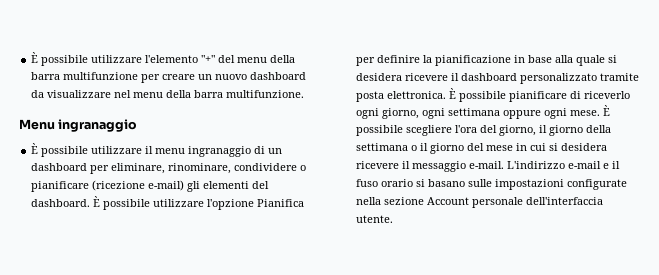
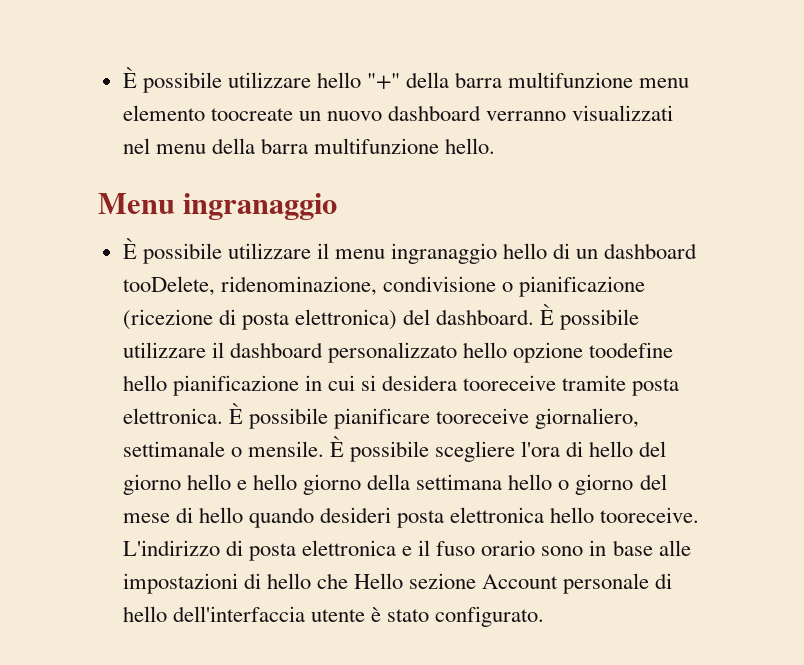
- È possibile utilizzare l'elemento "+" del menu della barra multifunzione per creare un nuovo dashboard da visualizzare nel menu della barra multifunzione.
+ È possibile utilizzare hello "+" della barra multifunzione menu elemento toocreate un nuovo dashboard verranno visualizzati nel menu della barra multifunzione hello.
- È possibile utilizzare il menu ingranaggio di un dashboard per eliminare, rinominare, condividere o pianificare (ricezione e-mail) gli elementi del dashboard.
+ È possibile utilizzare il menu ingranaggio hello di un dashboard tooDelete, ridenominazione, condivisione o pianificazione (ricezione di posta elettronica) del dashboard.
- È possibile utilizzare l'opzione Pianifica per definire la pianificazione in base alla quale si desidera ricevere il dashboard personalizzato tramite posta elettronica.
+ È possibile utilizzare il dashboard personalizzato hello opzione toodefine hello pianificazione in cui si desidera tooreceive tramite posta elettronica.
- È possibile pianificare di riceverlo ogni giorno, ogni settimana oppure ogni mese. È possibile scegliere l'ora del giorno, il giorno della settimana o il giorno del mese in cui si desidera ricevere il messaggio e-mail. L'indirizzo e-mail e il fuso orario si basano sulle impostazioni configurate nella sezione Account personale dell'interfaccia utente.
+ È possibile pianificare tooreceive giornaliero, settimanale o mensile. È possibile scegliere l'ora di hello del giorno hello e hello giorno della settimana hello o giorno del mese di hello quando desideri posta elettronica hello tooreceive. L'indirizzo di posta elettronica e il fuso orario sono in base alle impostazioni di hello che Hello sezione Account personale di hello dell'interfaccia utente è stato configurato.

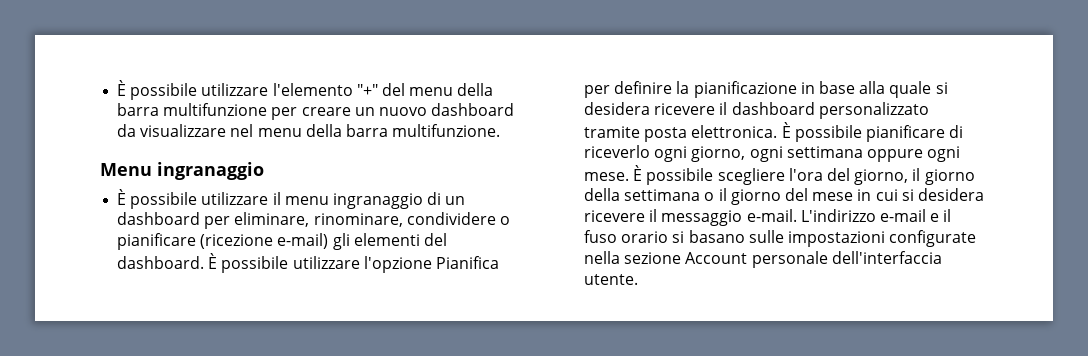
- È possibile utilizzare hello "+" della barra multifunzione menu elemento toocreate un nuovo dashboard verranno visualizzati nel menu della barra multifunzione hello.
+ È possibile utilizzare l'elemento "+" del menu della barra multifunzione per creare un nuovo dashboard da visualizzare nel menu della barra multifunzione.
- È possibile utilizzare il menu ingranaggio hello di un dashboard tooDelete, ridenominazione, condivisione o pianificazione (ricezione di posta elettronica) del dashboard.
+ È possibile utilizzare il menu ingranaggio di un dashboard per eliminare, rinominare, condividere o pianificare (ricezione e-mail) gli elementi del dashboard.
- È possibile utilizzare il dashboard personalizzato hello opzione toodefine hello pianificazione in cui si desidera tooreceive tramite posta elettronica.
+ È possibile utilizzare l'opzione Pianifica per definire la pianificazione in base alla quale si desidera ricevere il dashboard personalizzato tramite posta elettronica.
- È possibile pianificare tooreceive giornaliero, settimanale o mensile. È possibile scegliere l'ora di hello del giorno hello e hello giorno della settimana hello o giorno del mese di hello quando desideri posta elettronica hello tooreceive. L'indirizzo di posta elettronica e il fuso orario sono in base alle impostazioni di hello che Hello sezione Account personale di hello dell'interfaccia utente è stato configurato.
+ È possibile pianificare di riceverlo ogni giorno, ogni settimana oppure ogni mese. È possibile scegliere l'ora del giorno, il giorno della settimana o il giorno del mese in cui si desidera ricevere il messaggio e-mail. L'indirizzo e-mail e il fuso orario si basano sulle impostazioni configurate nella sezione Account personale dell'interfaccia utente.

